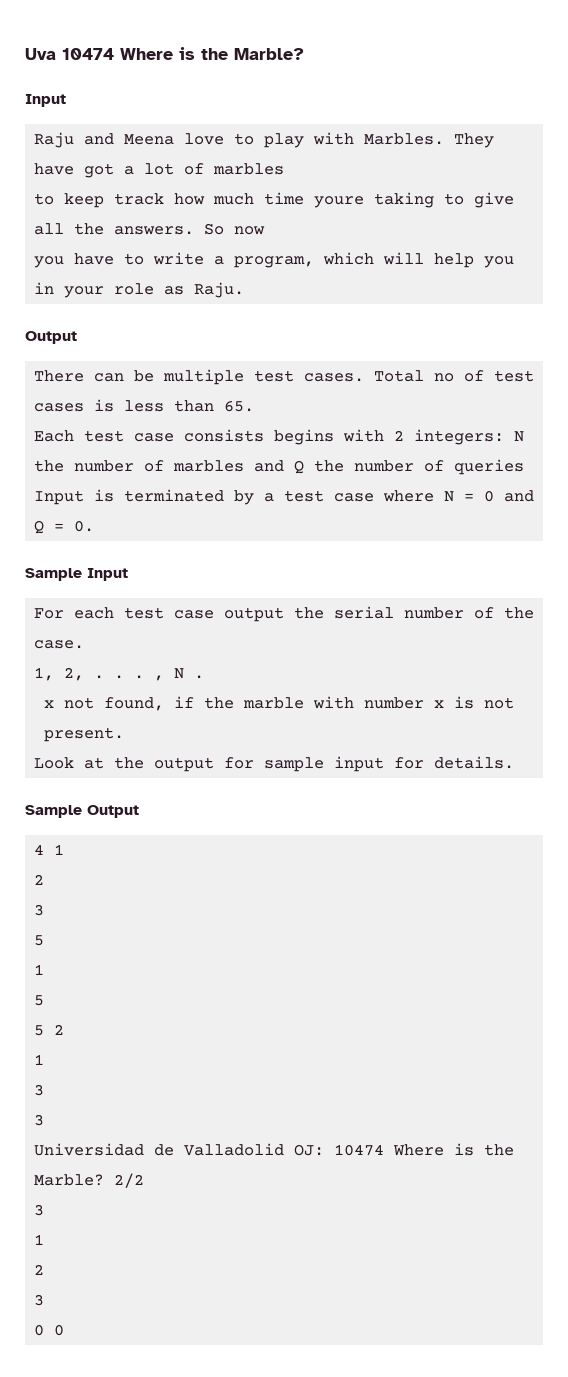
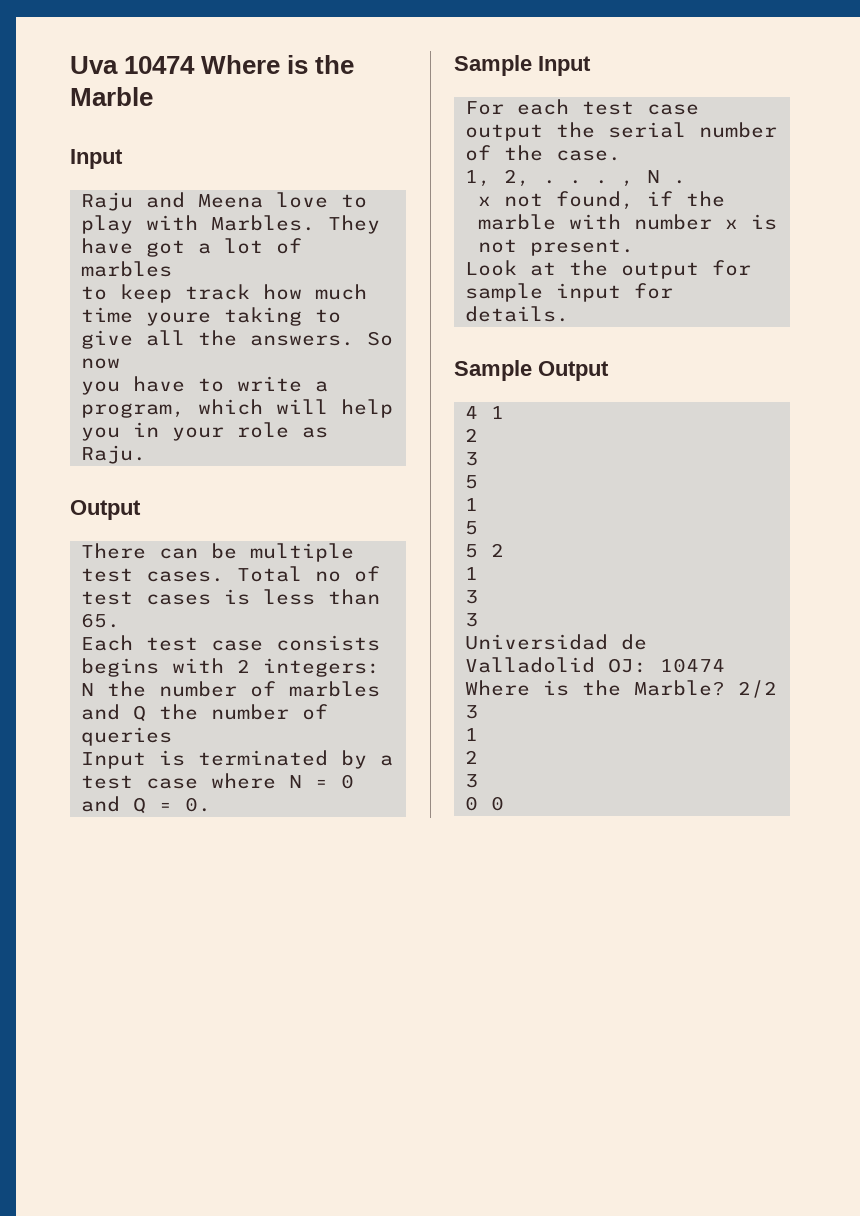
- Uva 10474 Where is the Marble?
+ Uva 10474 Where is the Marble

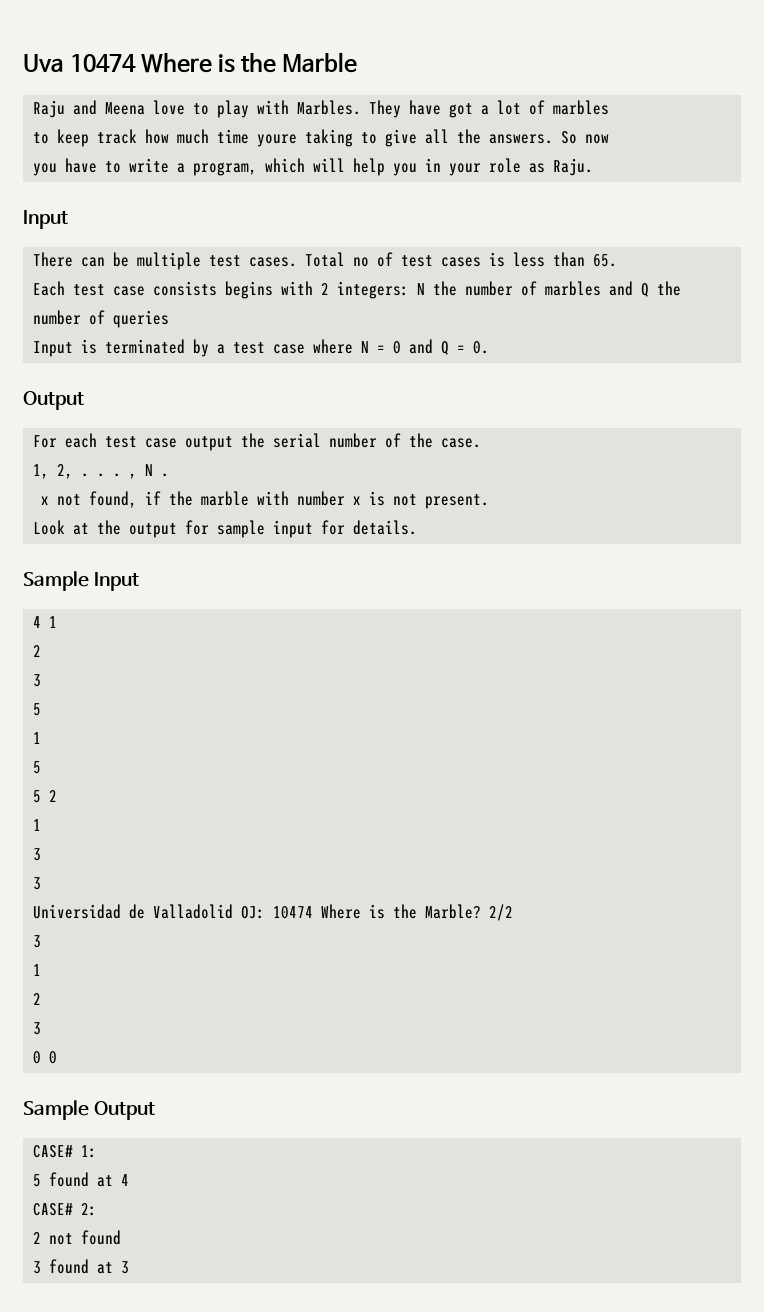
  Uva 10474 Where is the Marble
- Input
  you have to write a program, which will help you in your role as Raju.
- Output
+ Input
  Input is terminated by a test case where N = 0 and Q = 0.
- Sample Input
+ Output
- Sample Output
+ Sample Input
+ Sample Output
+ CASE# 1:
+ 5 found at 4
+ CASE# 2:
+ 2 not found
+ 3 found at 3

